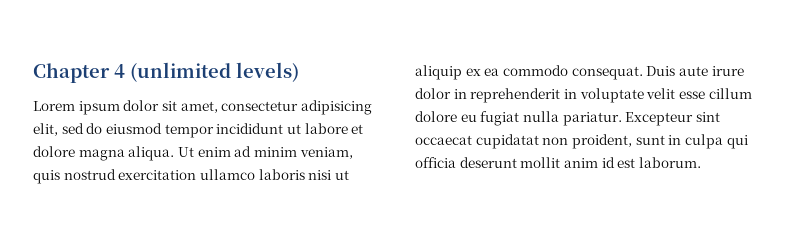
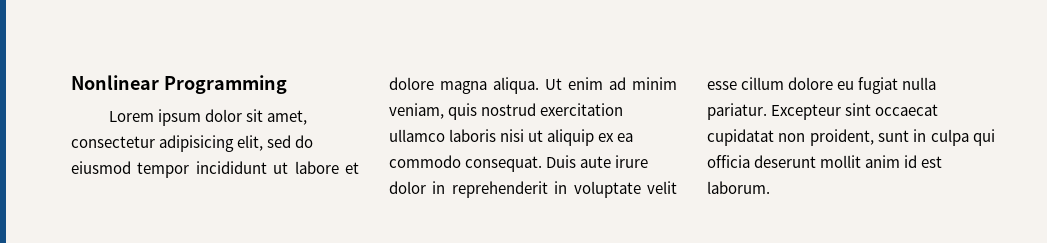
- Chapter 4 (unlimited levels)
+ Nonlinear Programming

